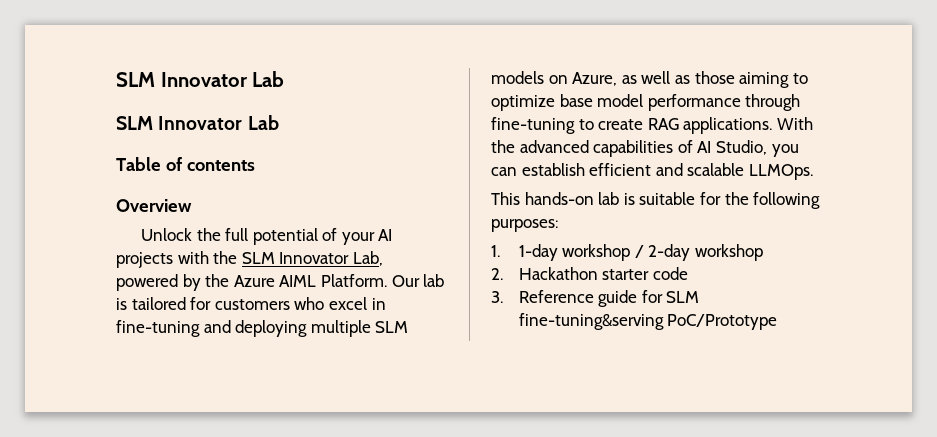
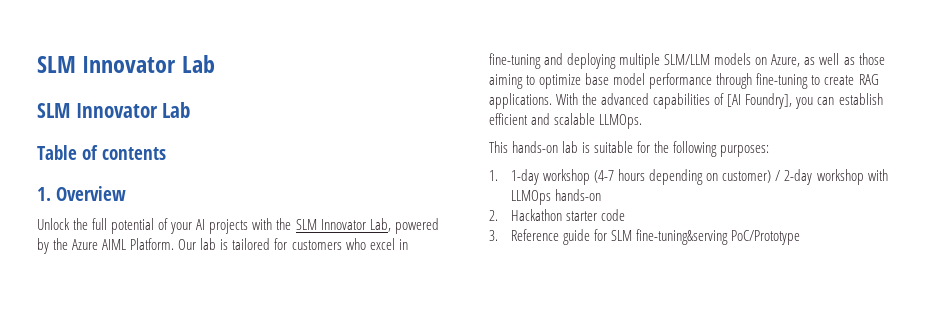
- Overview
+ 1. Overview
- Our lab is tailored for customers who excel in fine-tuning and deploying multiple SLM models on Azure, as well as those aiming to optimize base model performance through fine-tuning to create RAG applications.
+ Our lab is tailored for customers who excel in fine-tuning and deploying multiple SLM/LLM models on Azure, as well as those aiming to optimize base model performance through fine-tuning to create RAG applications.
- With the advanced capabilities of AI Studio, you can establish efficient and scalable LLMOps.
+ With the advanced capabilities of [AI Foundry], you can establish efficient and scalable LLMOps.
- 1. 1-day workshop / 2-day workshop
+ 1. 1-day workshop (4-7 hours depending on customer) / 2-day workshop with LLMOps hands-on

